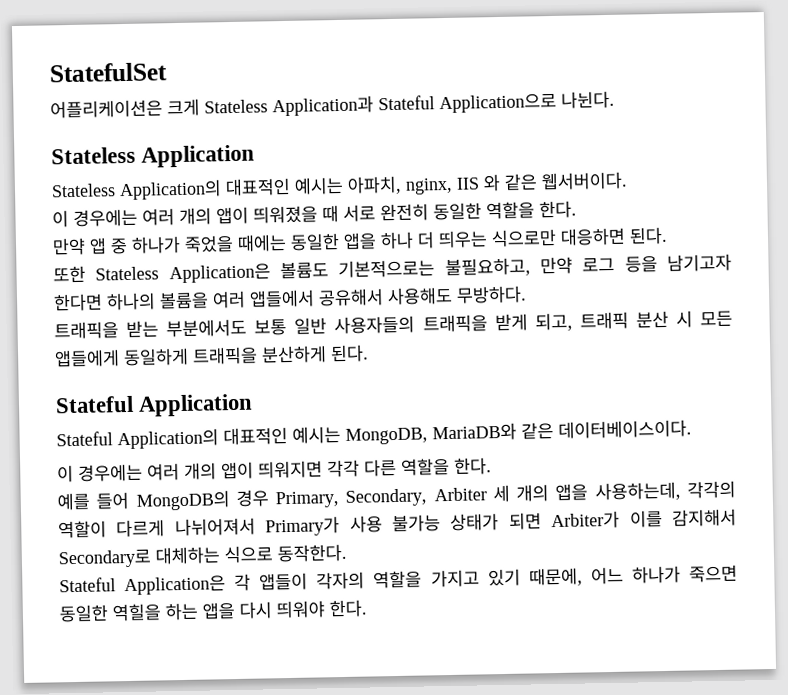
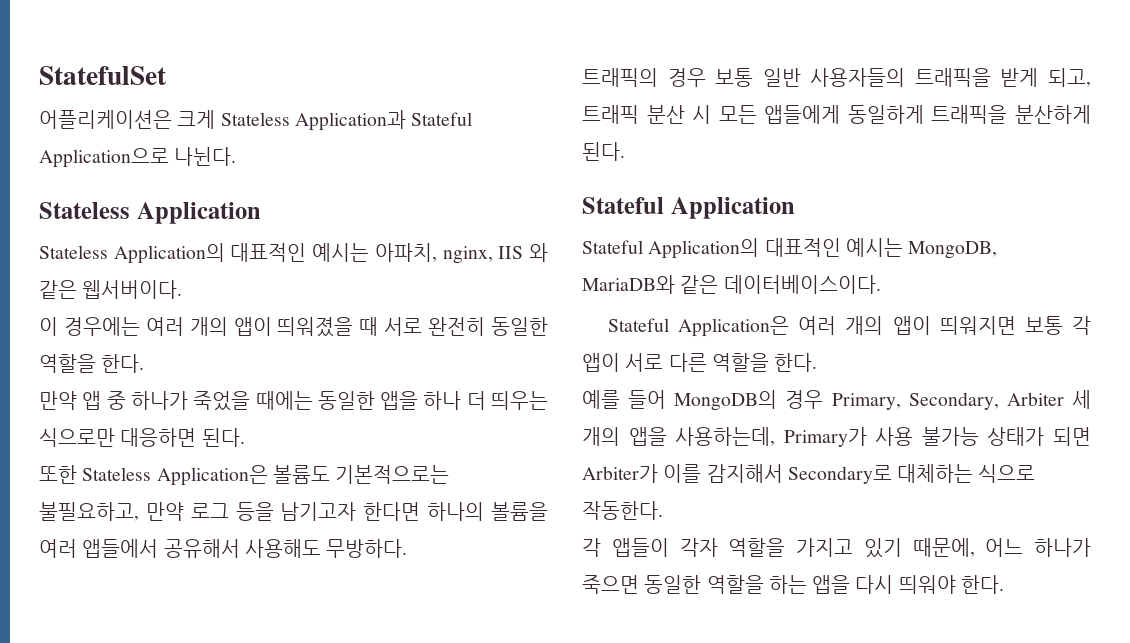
- 트래픽을 받는 부분에서도 보통 일반 사용자들의 트래픽을 받게 되고, 트래픽 분산 시 모든 앱들에게 동일하게 트래픽을 분산하게 된다.
+ 트래픽의 경우 보통 일반 사용자들의 트래픽을 받게 되고, 트래픽 분산 시 모든 앱들에게 동일하게 트래픽을 분산하게 된다.
- 이 경우에는 여러 개의 앱이 띄워지면 각각 다른 역할을 한다.
+ Stateful Application은 여러 개의 앱이 띄워지면 보통 각 앱이 서로 다른 역할을 한다.
- 예를 들어 MongoDB의 경우 Primary, Secondary, Arbiter 세 개의 앱을 사용하는데, 각각의 역할이 다르게 나뉘어져서 Primary가 사용 불가능 상태가 되면 Arbiter가 이를 감지해서 Secondary로 대체하는 식으로 동작한다.
- Stateful Application은 각 앱들이 각자의 역할을 가지고 있기 때문에, 어느 하나가 죽으면 동일한 역힐을 하는 앱을 다시 띄워야 한다.
+ 예를 들어 MongoDB의 경우 Primary, Secondary, Arbiter 세 개의 앱을 사용하는데, Primary가 사용 불가능 상태가 되면 Arbiter가 이를 감지해서 Secondary로 대체하는 식으로 작동한다.
+ 각 앱들이 각자 역할을 가지고 있기 때문에, 어느 하나가 죽으면 동일한 역할을 하는 앱을 다시 띄워야 한다.

